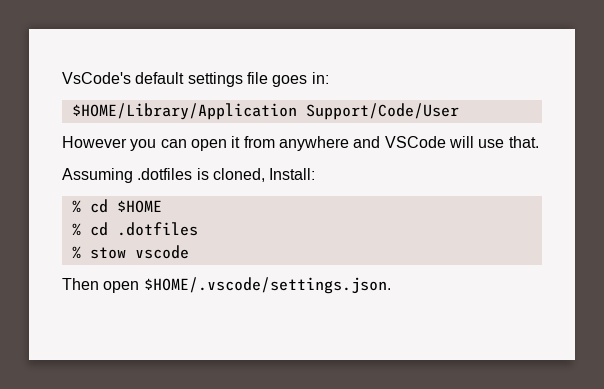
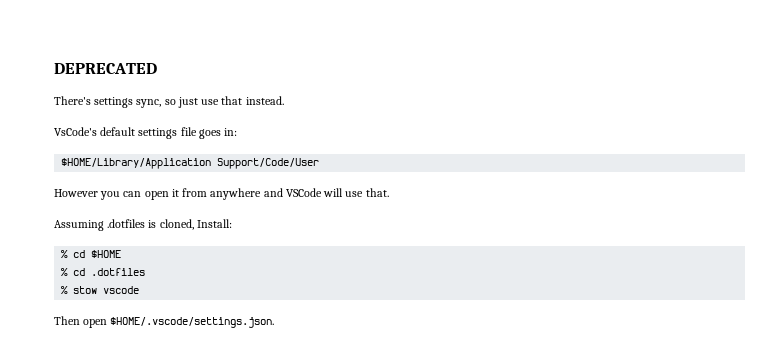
+ DEPRECATED
+ There's settings sync, so just use that instead.

